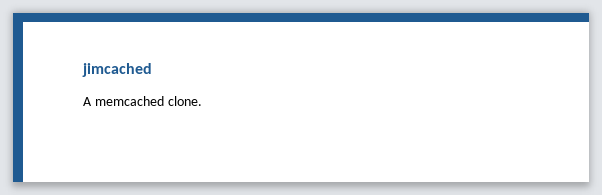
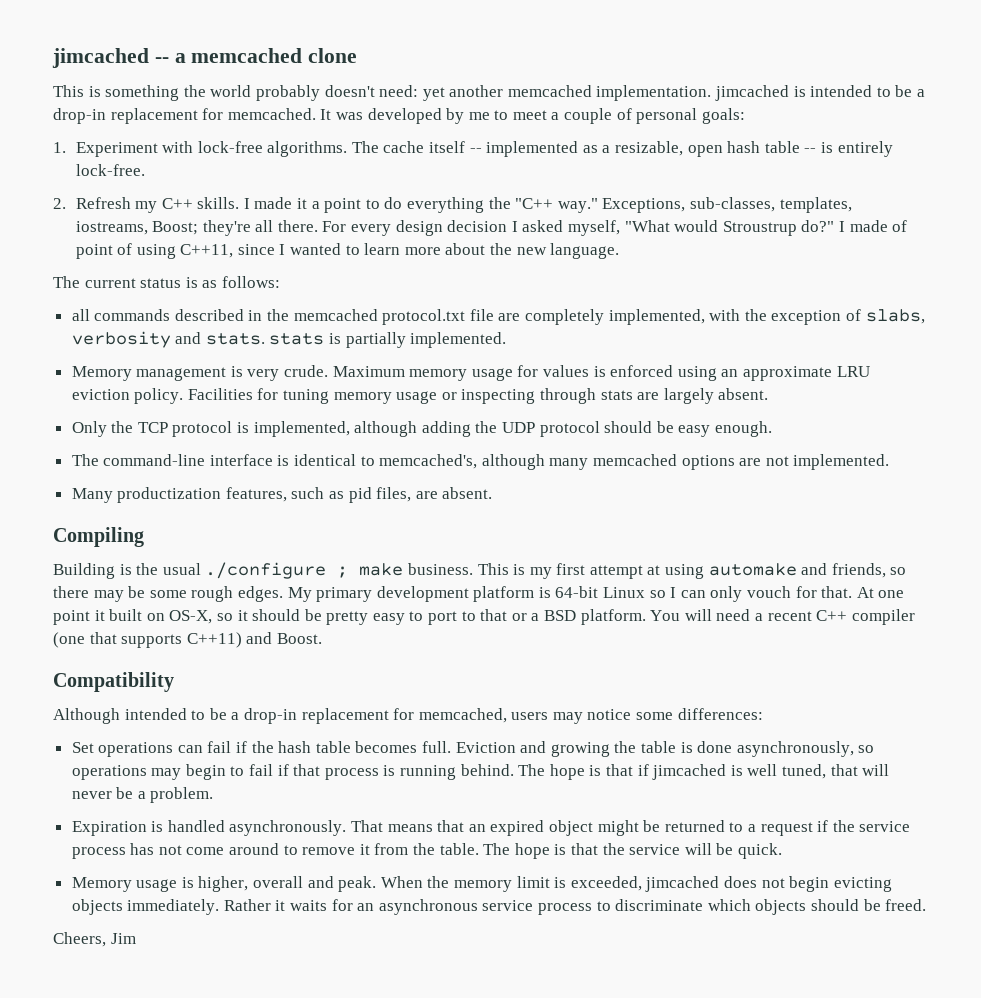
- jimcached
- A memcached clone.
+ jimcached -- a memcached clone
+ This is something the world probably doesn't need: yet another memcached implementation. jimcached is intended to be a drop-in replacement for memcached. It was developed by me to meet a couple of personal goals:
+ 1. Experiment with lock-free algorithms. The cache itself -- implemented as a resizable, open hash table -- is entirely lock-free.
+ 2. Refresh my C++ skills. I made it a point to do everything the "C++ way." Exceptions, sub-classes, templates, iostreams, Boost; they're all there. For every design decision I asked myself, "What would Stroustrup do?" I made of point of using C++11, since I wanted to learn more about the new language.
+ The current status is as follows:
+ all commands described in the memcached protocol.txt file are completely implemented, with the exception of slabs, verbosity and stats. stats is partially implemented.
+ Memory management is very crude. Maximum memory usage for values is enforced using an approximate LRU eviction policy. Facilities for tuning memory usage or inspecting through stats are largely absent.
+ Only the TCP protocol is implemented, although adding the UDP protocol should be easy enough.
+ The command-line interface is identical to memcached's, although many memcached options are not implemented.
+ Many productization features, such as pid files, are absent.
+ Compiling
+ Building is the usual ./configure ; make business. This is my first attempt at using automake and friends, so there may be some rough edges. My primary development platform is 64-bit Linux so I can only vouch for that. At one point it built on OS-X, so it should be pretty easy to port to that or a BSD platform. You will need a recent C++ compiler (one that supports C++11) and Boost.
+ Compatibility
+ Although intended to be a drop-in replacement for memcached, users may notice some differences:
+ Set operations can fail if the hash table becomes full. Eviction and growing the table is done asynchronously, so operations may begin to fail if that process is running behind. The hope is that if jimcached is well tuned, that will never be a problem.
+ Expiration is handled asynchronously. That means that an expired object might be returned to a request if the service process has not come around to remove it from the table. The hope is that the service will be quick.
+ Memory usage is higher, overall and peak. When the memory limit is exceeded, jimcached does not begin evicting objects immediately. Rather it waits for an asynchronous service process to discriminate which objects should be freed.
+ Cheers, Jim

